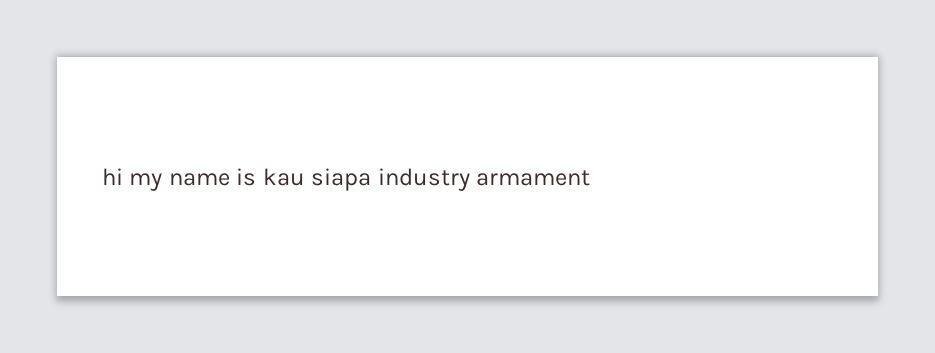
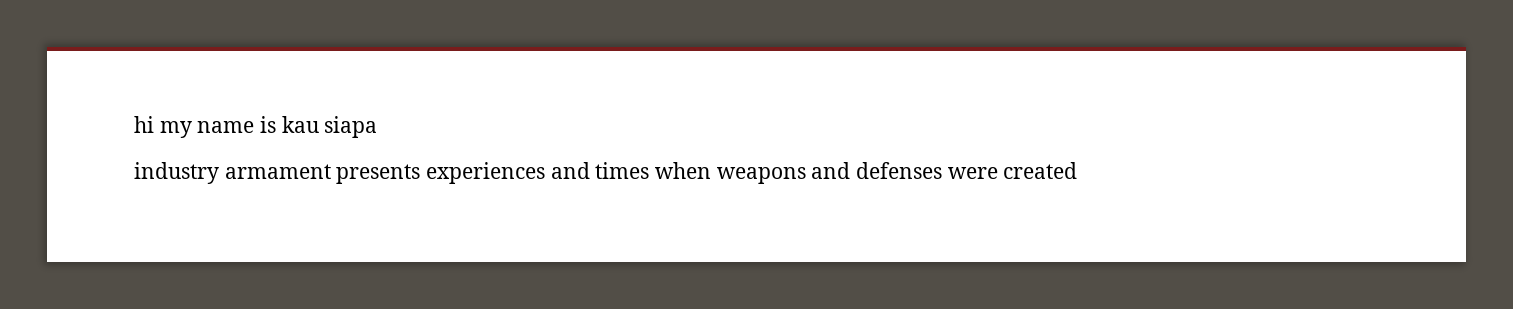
- hi my name is kau siapa industry armament
+ hi my name is kau siapa
+ industry armament presents experiences and times when weapons and defenses were created

